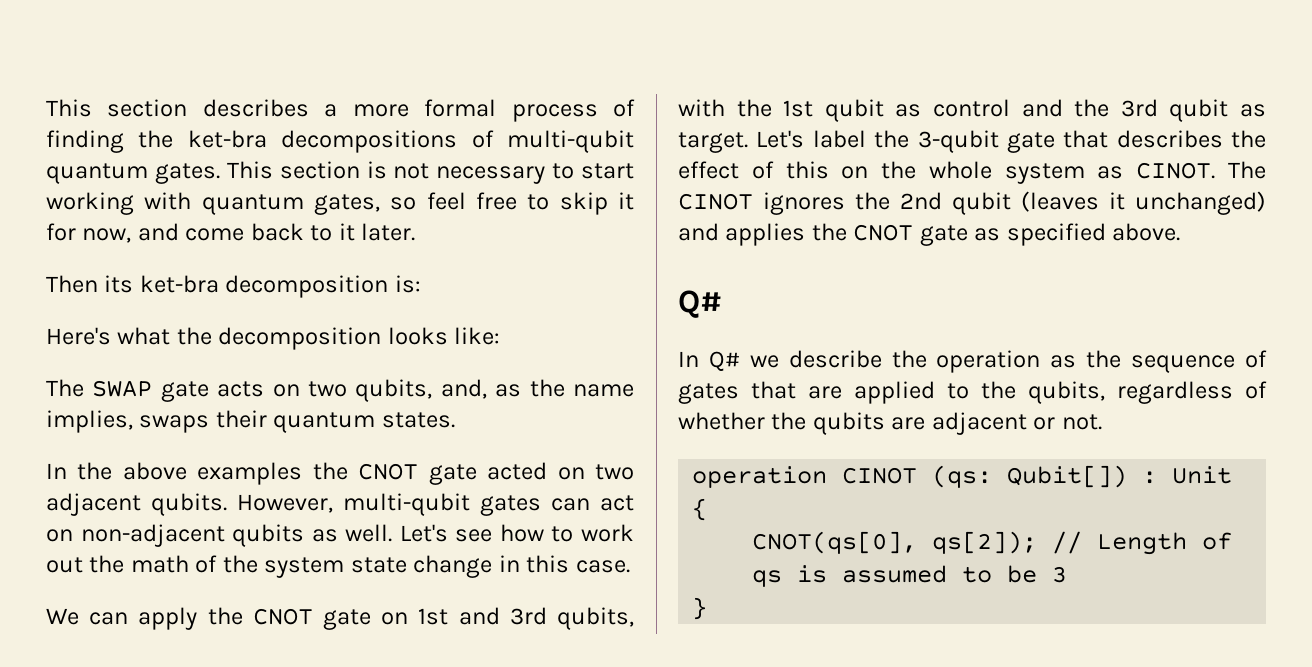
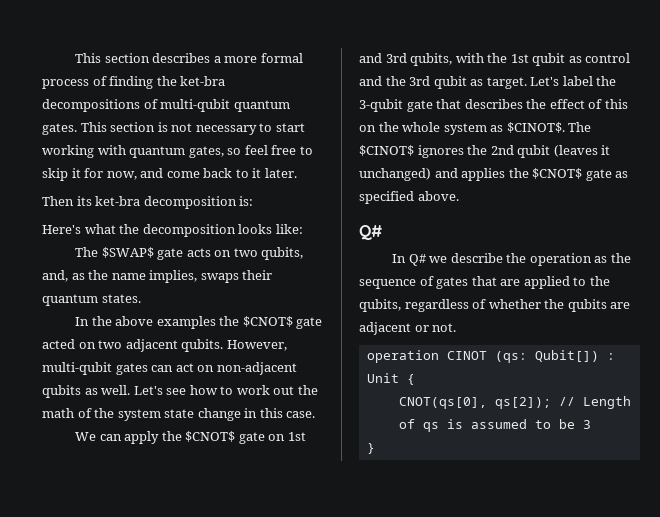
- The SWAP gate acts on two qubits, and, as the name implies, swaps their quantum states.
+ The $SWAP$ gate acts on two qubits, and, as the name implies, swaps their quantum states.
- In the above examples the CNOT gate acted on two adjacent qubits.
+ In the above examples the $CNOT$ gate acted on two adjacent qubits.
- We can apply the CNOT gate on 1st and 3rd qubits, with the 1st qubit as control and the 3rd qubit as target.
+ We can apply the $CNOT$ gate on 1st and 3rd qubits, with the 1st qubit as control and the 3rd qubit as target.
- Let's label the 3-qubit gate that describes the effect of this on the whole system as CINOT. The CINOT ignores the 2nd qubit (leaves it unchanged) and applies the CNOT gate as specified above.
+ Let's label the 3-qubit gate that describes the effect of this on the whole system as $CINOT$. The $CINOT$ ignores the 2nd qubit (leaves it unchanged) and applies the $CNOT$ gate as specified above.

